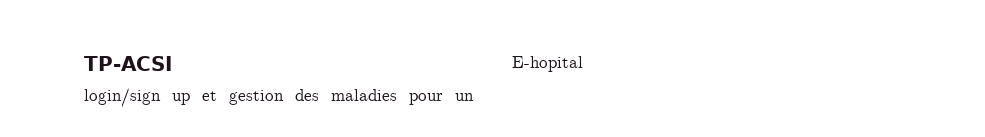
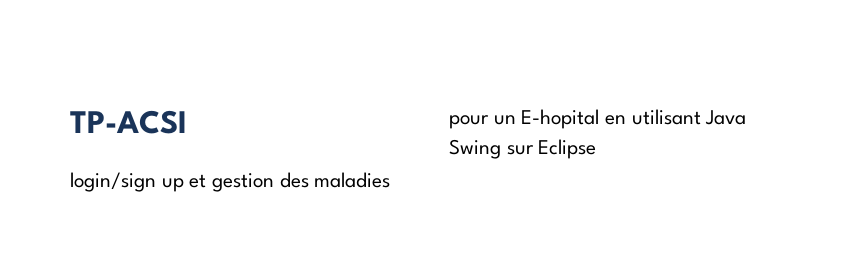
- login/sign up et gestion des maladies pour un E-hopital
+ login/sign up et gestion des maladies pour un E-hopital en utilisant Java Swing sur Eclipse

